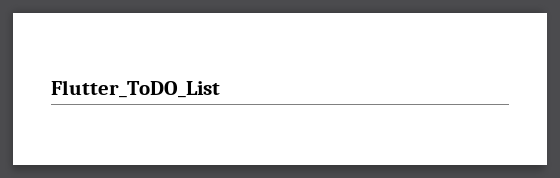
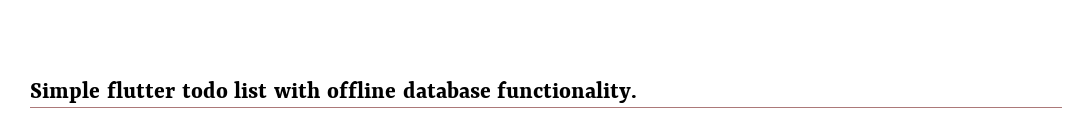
- Flutter_ToDO_List
+ Simple flutter todo list with offline database functionality.

